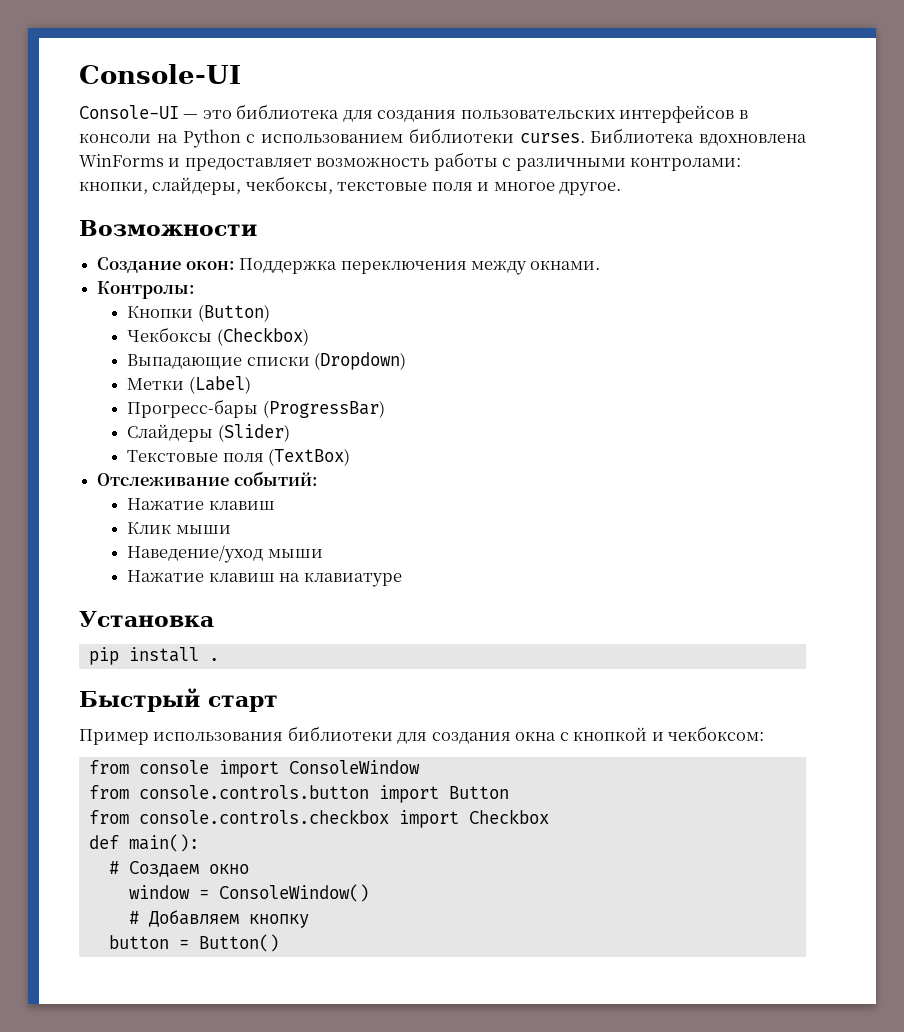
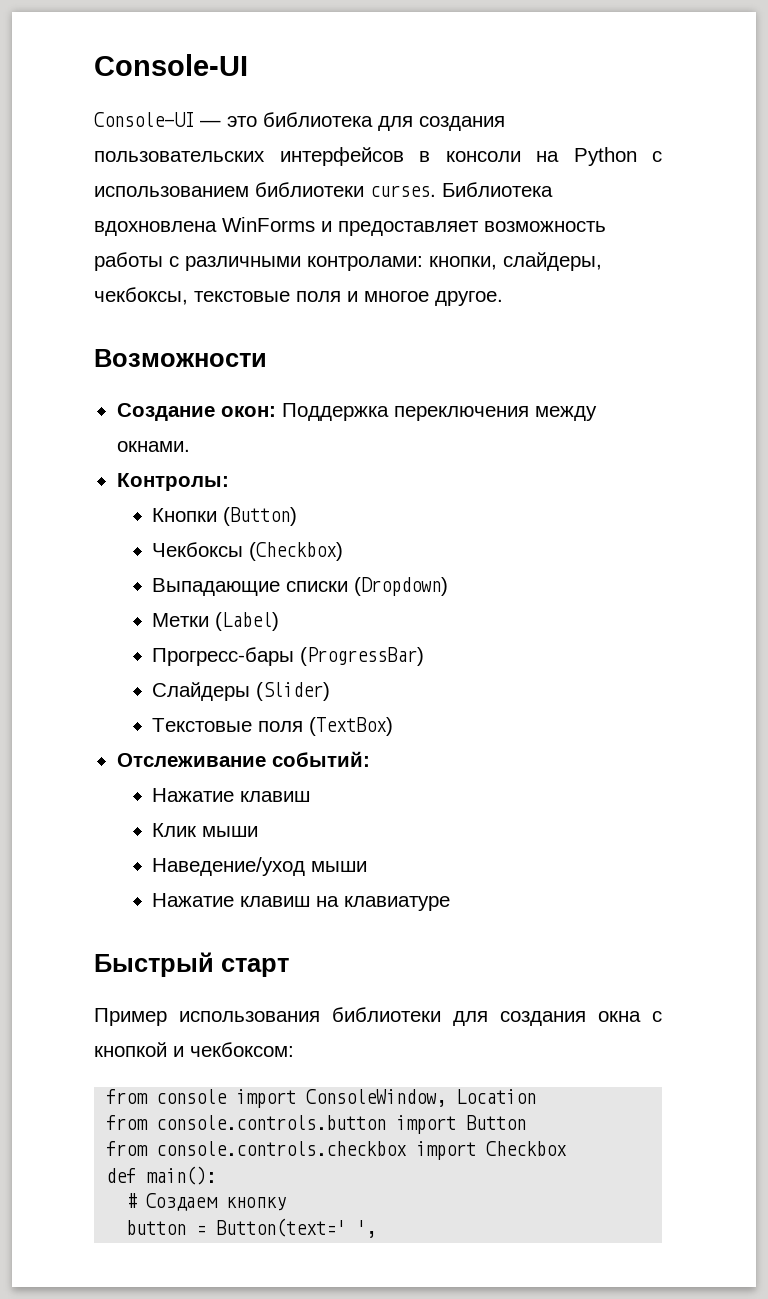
- Установка
- pip install .
- from console import ConsoleWindow
+ from console import ConsoleWindow, Location
- # Создаем окно
- window = ConsoleWindow()
- # Добавляем кнопку
+ # Создаем кнопку
- button = Button()
+ button = Button(text=' ',

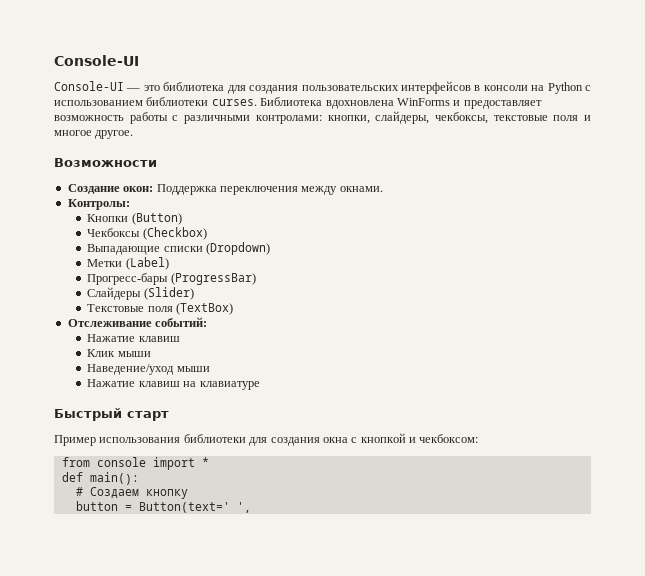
- from console import ConsoleWindow, Location
- from console.controls.button import Button
- from console.controls.checkbox import Checkbox
+ from console import *

